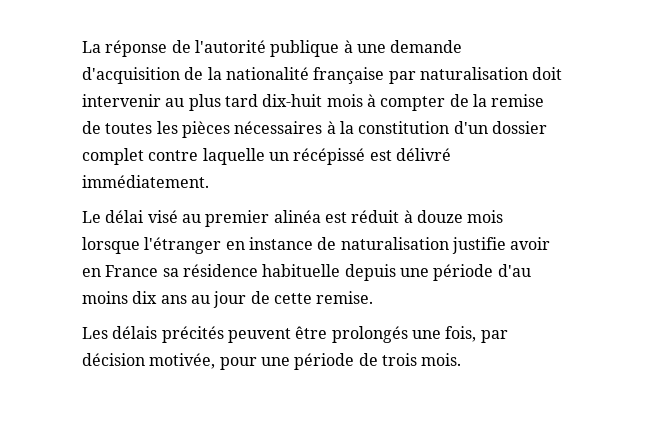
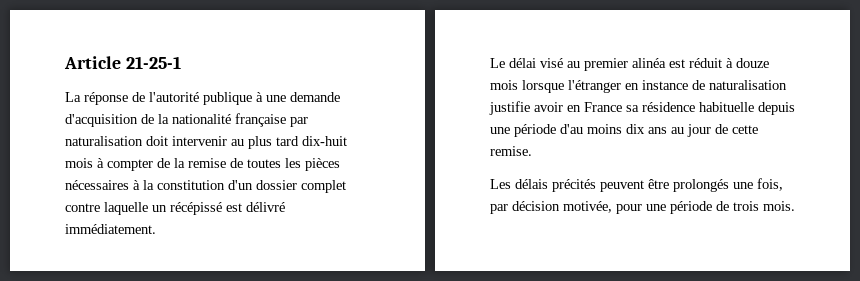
+ Article 21-25-1

